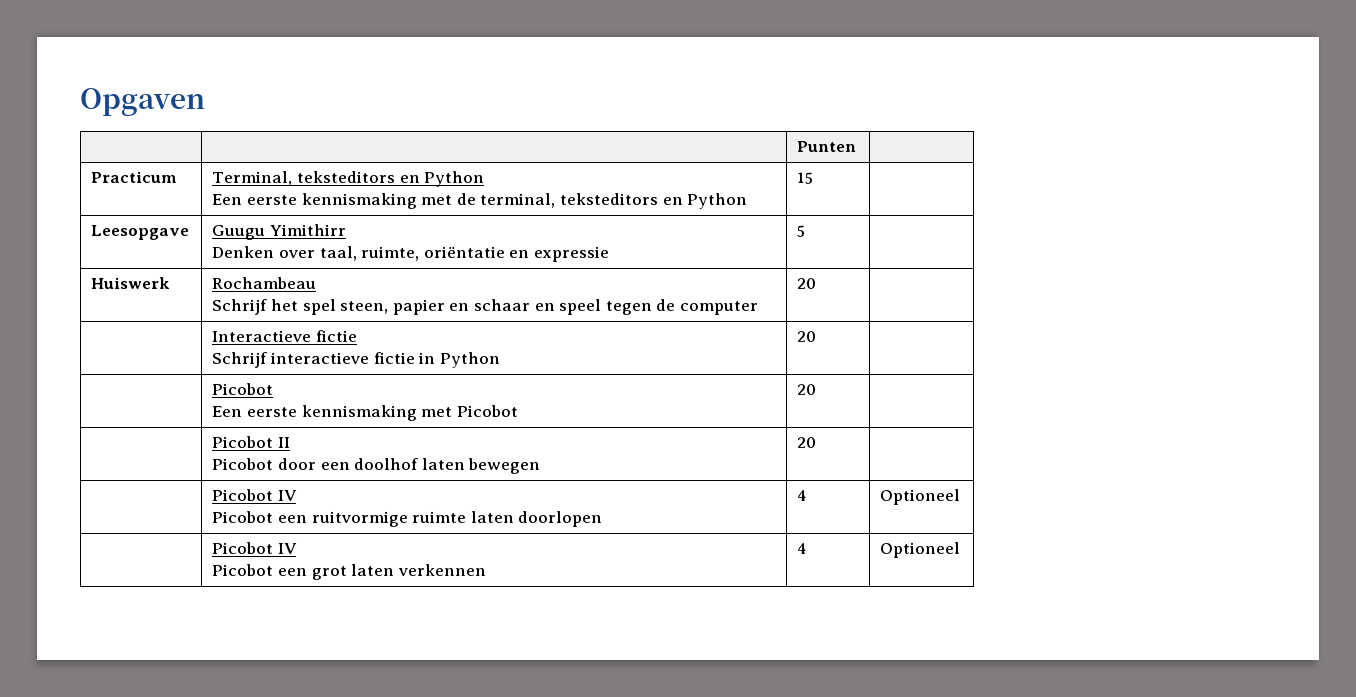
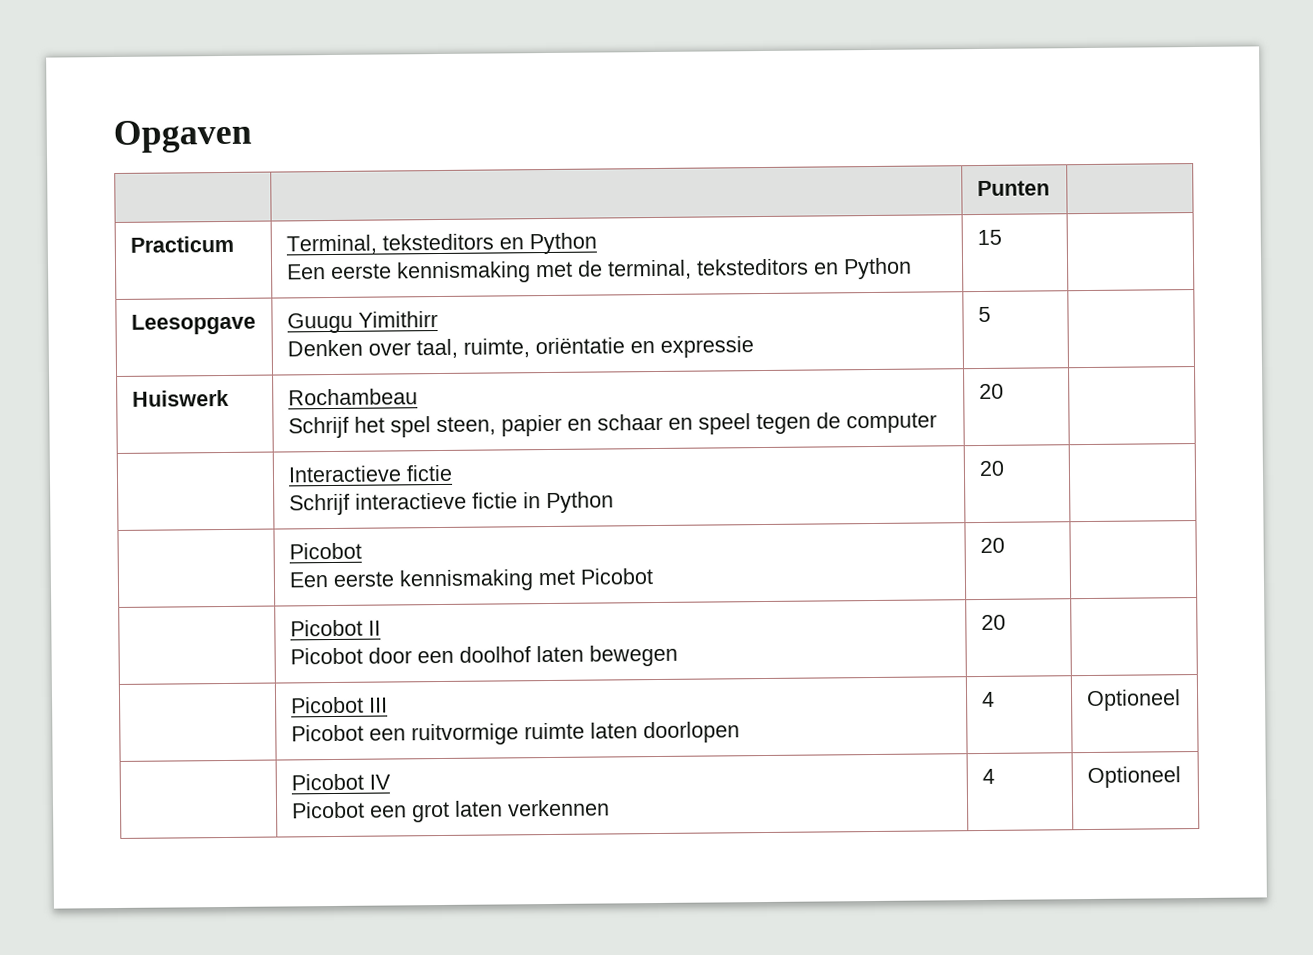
  | Picobot II
  Picobot door een doolhof laten bewegen | 20 |
- | Picobot IV
+ | Picobot III

